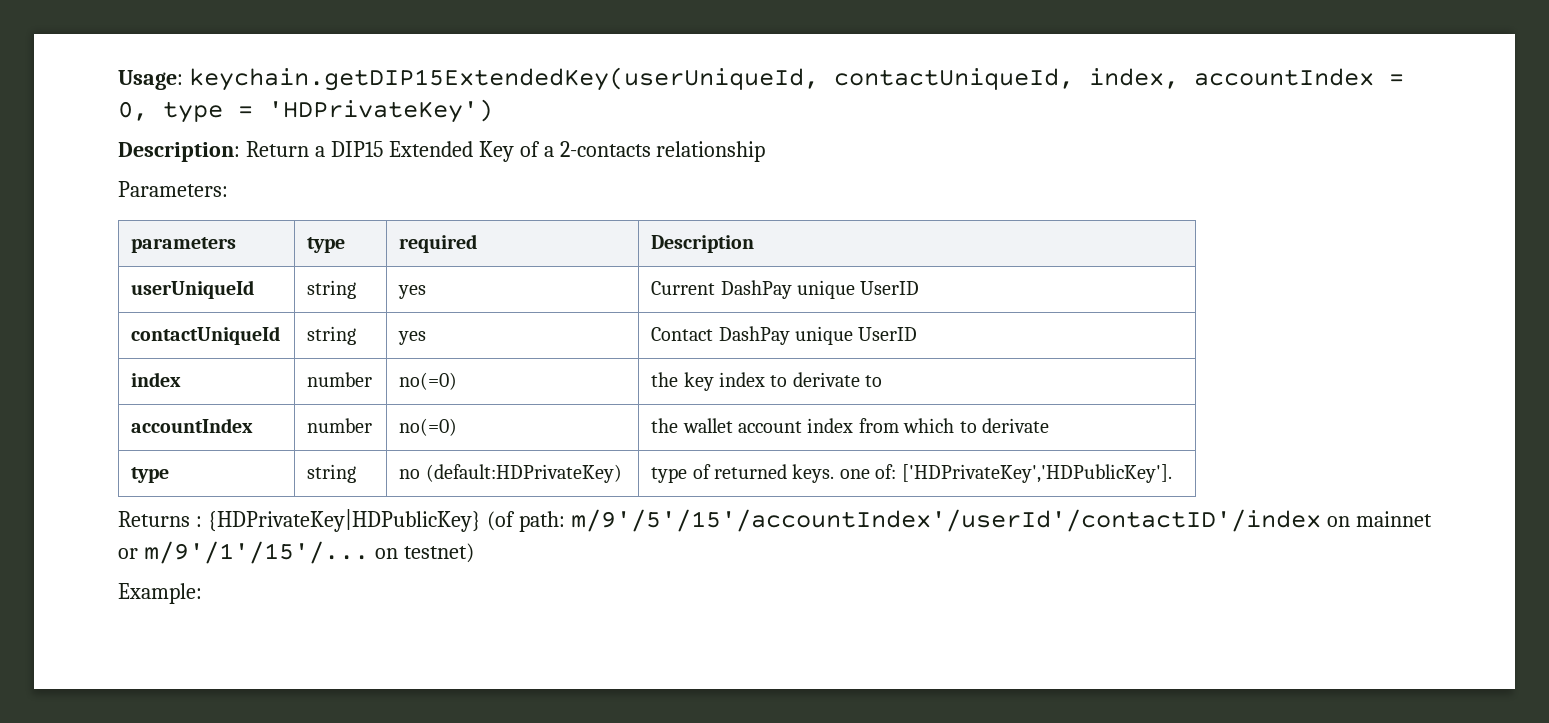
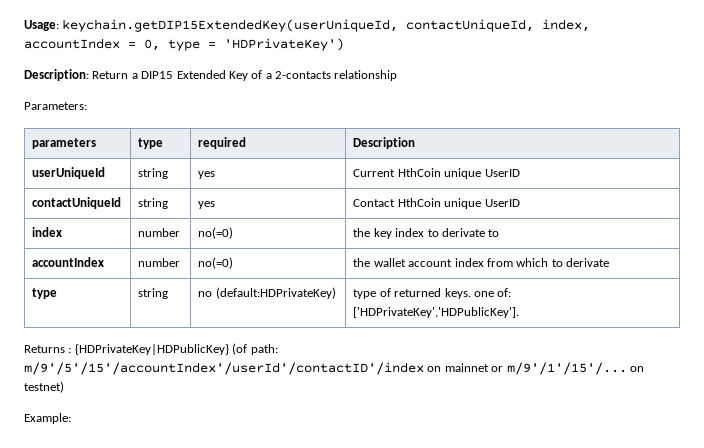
- userUniqueId | string | yes | Current DashPay unique UserID
+ userUniqueId | string | yes | Current HthCoin unique UserID
- contactUniqueId | string | yes | Contact DashPay unique UserID
+ contactUniqueId | string | yes | Contact HthCoin unique UserID

